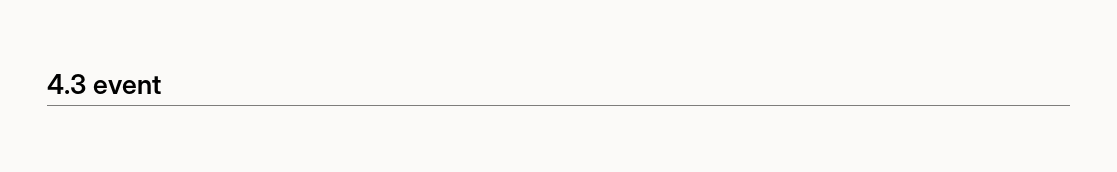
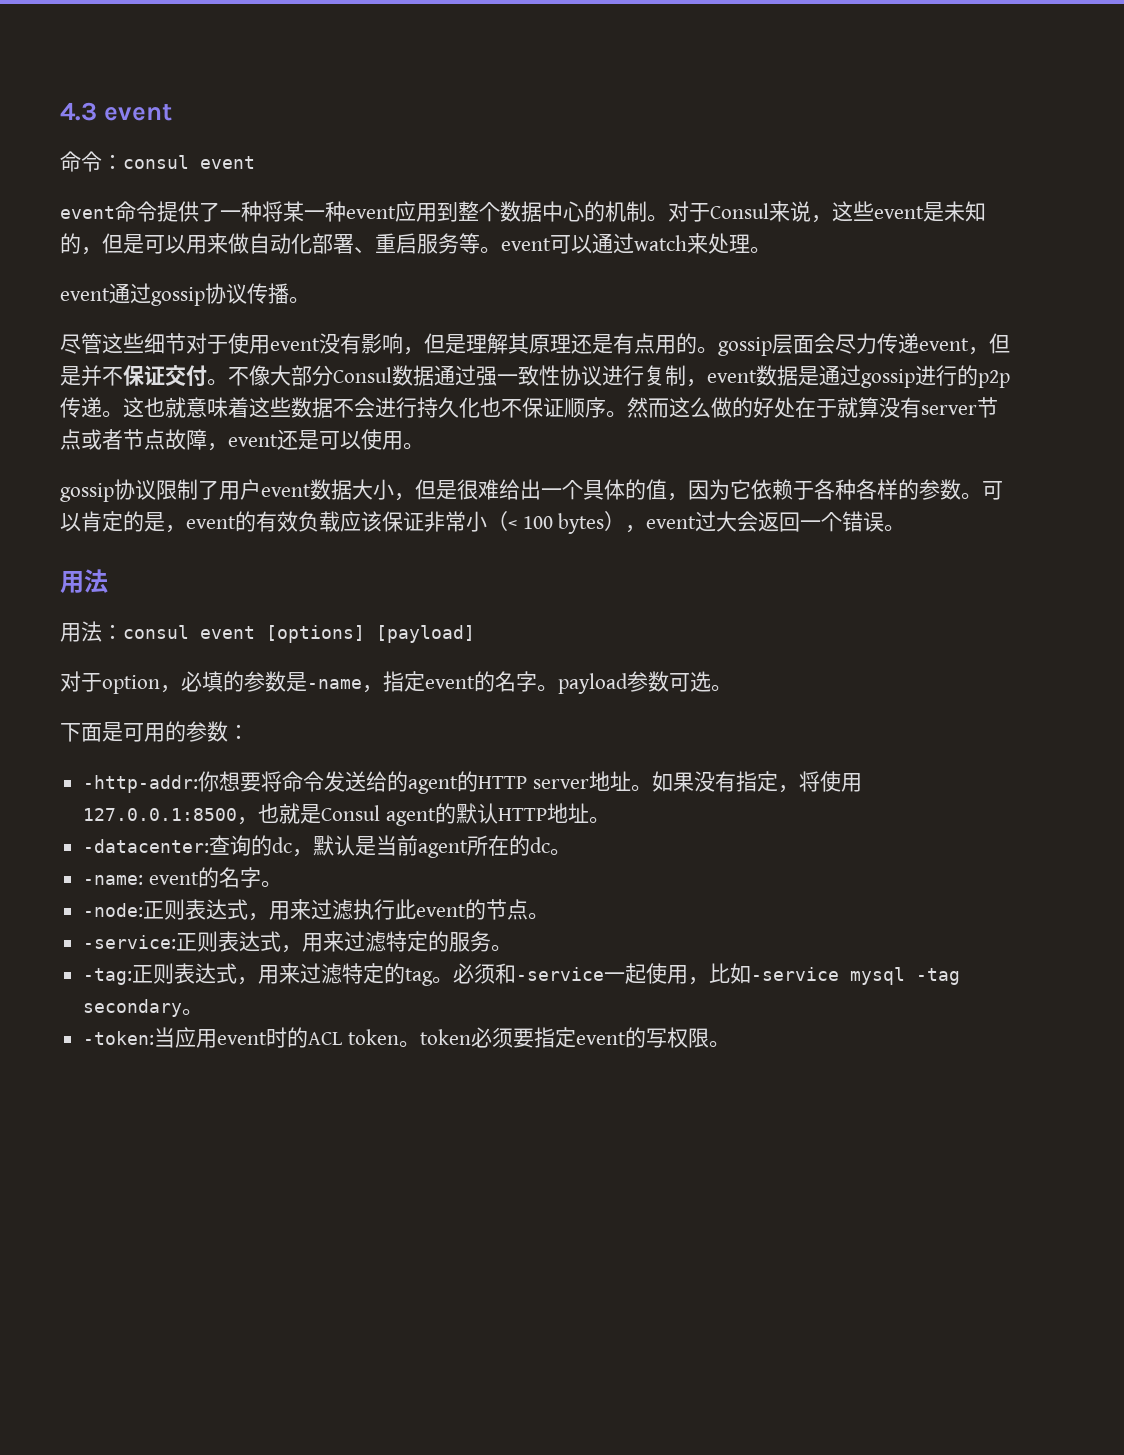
+ 命令：consul event
+ event命令提供了一种将某一种event应用到整个数据中心的机制。对于Consul来说，这些event是未知的，但是可以用来做自动化部署、重启服务等。event可以通过watch来处理。
+ event通过gossip协议传播。
+ 尽管这些细节对于使用event没有影响，但是理解其原理还是有点用的。gossip层面会尽力传递event，但是并不保证交付。不像大部分Consul数据通过强一致性协议进行复制，event数据是通过gossip进行的p2p传递。这也就意味着这些数据不会进行持久化也不保证顺序。然而这么做的好处在于就算没有server节点或者节点故障，event还是可以使用。
+ gossip协议限制了用户event数据大小，但是很难给出一个具体的值，因为它依赖于各种各样的参数。可以肯定的是，event的有效负载应该保证非常小（< 100 bytes），event过大会返回一个错误。
+ 用法
+ 用法：consul event [options] [payload]
+ 对于option，必填的参数是-name，指定event的名字。payload参数可选。
+ 下面是可用的参数：
+ -http-addr:你想要将命令发送给的agent的HTTP server地址。如果没有指定，将使用127.0.0.1:8500，也就是Consul agent的默认HTTP地址。
+ -datacenter:查询的dc，默认是当前agent所在的dc。
+ -name: event的名字。
+ -node:正则表达式，用来过滤执行此event的节点。
+ -service:正则表达式，用来过滤特定的服务。
+ -tag:正则表达式，用来过滤特定的tag。必须和-service一起使用，比如-service mysql -tag secondary。
+ -token:当应用event时的ACL token。token必须要指定event的写权限。

